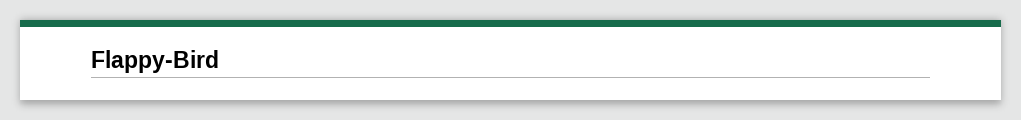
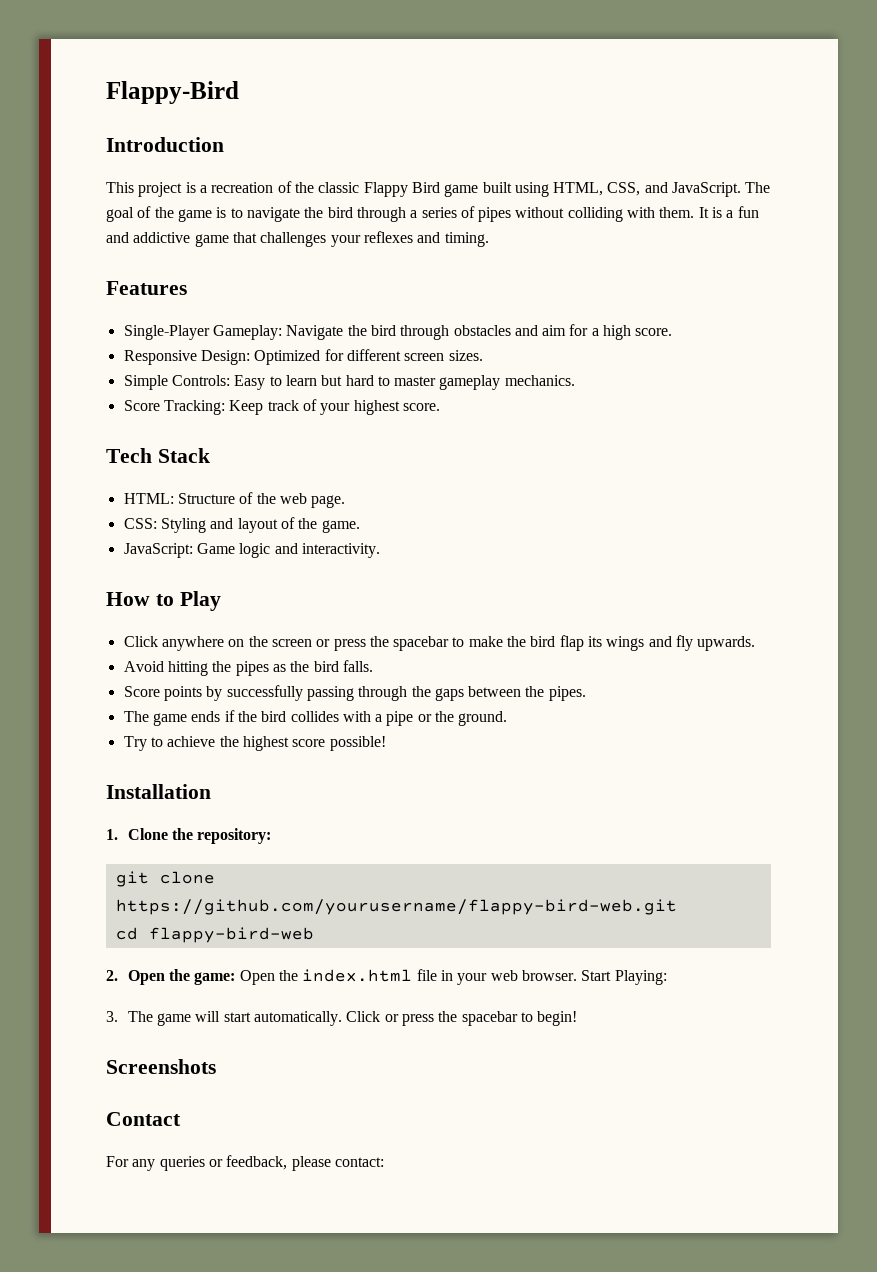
+ Introduction
+ This project is a recreation of the classic Flappy Bird game built using HTML, CSS, and JavaScript. The goal of the game is to navigate the bird through a series of pipes without colliding with them. It is a fun and addictive game that challenges your reflexes and timing.
+ Features
+ Single-Player Gameplay: Navigate the bird through obstacles and aim for a high score.
+ Responsive Design: Optimized for different screen sizes.
+ Simple Controls: Easy to learn but hard to master gameplay mechanics.
+ Score Tracking: Keep track of your highest score.
+ Tech Stack
+ HTML: Structure of the web page.
+ CSS: Styling and layout of the game.
+ JavaScript: Game logic and interactivity.
+ How to Play
+ Click anywhere on the screen or press the spacebar to make the bird flap its wings and fly upwards.
+ Avoid hitting the pipes as the bird falls.
+ Score points by successfully passing through the gaps between the pipes.
+ The game ends if the bird collides with a pipe or the ground.
+ Try to achieve the highest score possible!
+ Installation
+ 1. Clone the repository:
+ git clone https://github.com/yourusername/flappy-bird-web.git
+ cd flappy-bird-web
+ 2. Open the game: Open the index.html file in your web browser. Start Playing:
+ 3. The game will start automatically. Click or press the spacebar to begin!
+ Screenshots
+ Contact
+ For any queries or feedback, please contact:

